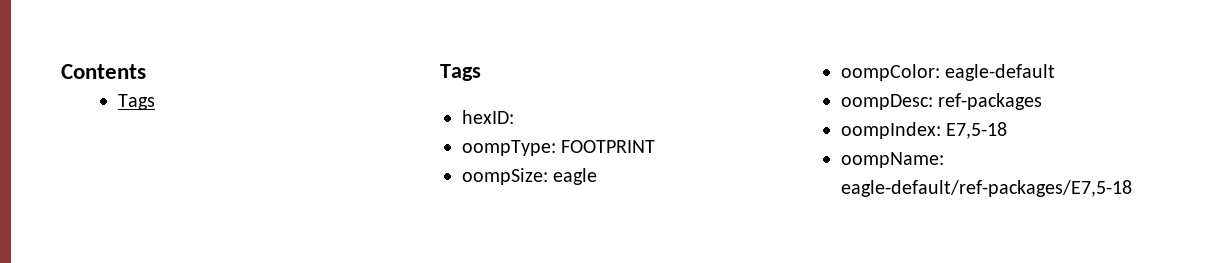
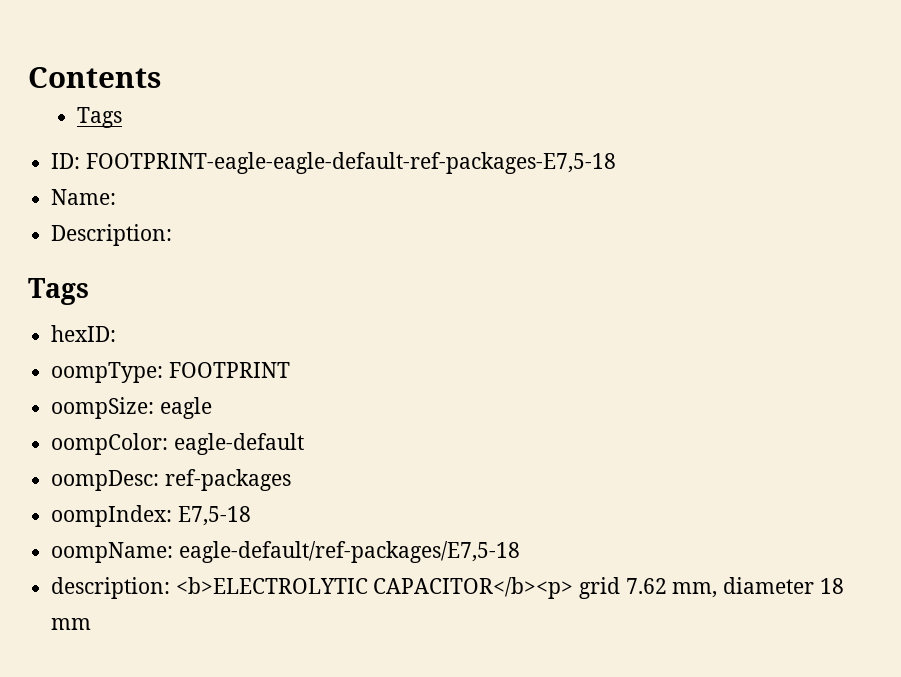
+ ID: FOOTPRINT-eagle-eagle-default-ref-packages-E7,5-18
+ Name:
+ Description:
+ description: <b>ELECTROLYTIC CAPACITOR</b><p> grid 7.62 mm, diameter 18 mm

